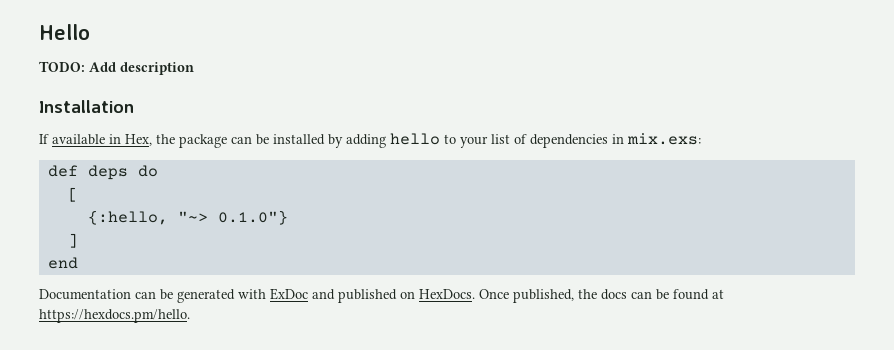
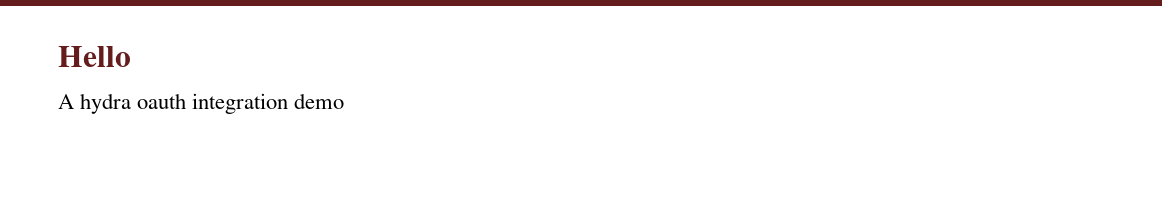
- TODO: Add description
- Installation
- If available in Hex, the package can be installed by adding hello to your list of dependencies in mix.exs:
- def deps do
- [
- {:hello, "~> 0.1.0"}
- ]
- end
- Documentation can be generated with ExDoc and published on HexDocs. Once published, the docs can be found at https://hexdocs.pm/hello.
+ A hydra oauth integration demo

